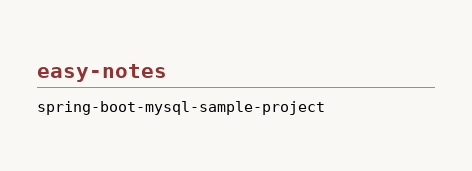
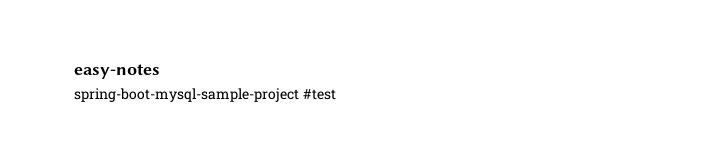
- spring-boot-mysql-sample-project
+ spring-boot-mysql-sample-project #test

